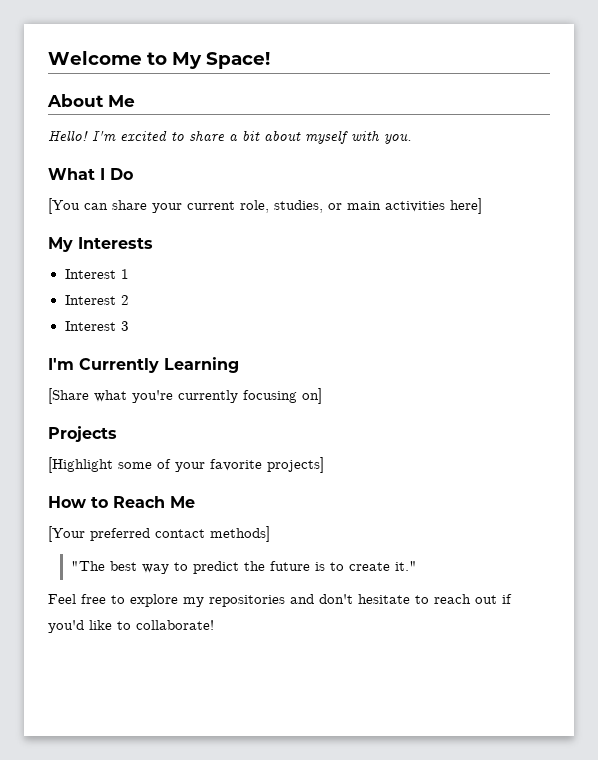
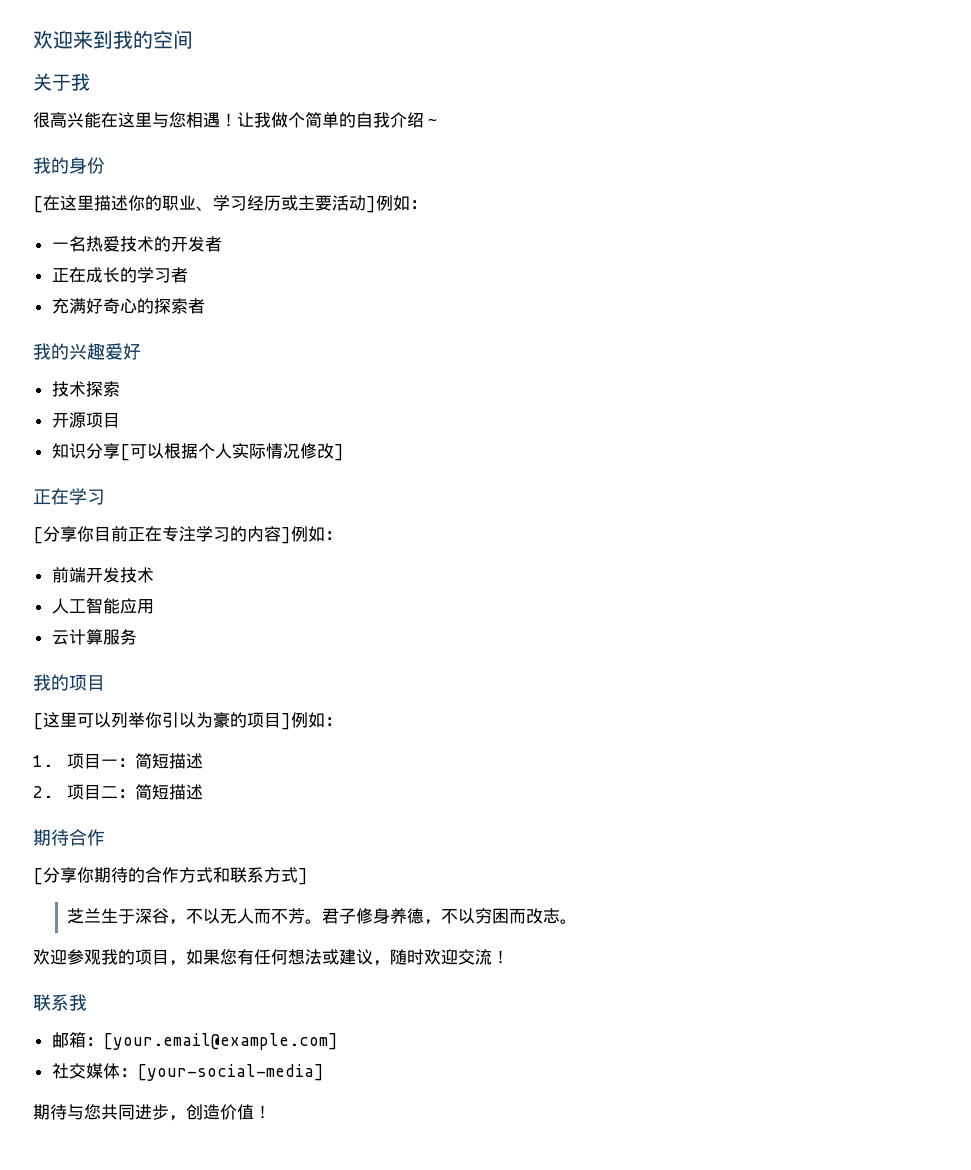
- Welcome to My Space!
- About Me
- Hello! I'm excited to share a bit about myself with you.
- What I Do
- [You can share your current role, studies, or main activities here]
- My Interests
- Interest 1
- Interest 2
- Interest 3
- I'm Currently Learning
- [Share what you're currently focusing on]
- Projects
- [Highlight some of your favorite projects]
- How to Reach Me
- [Your preferred contact methods]
- "The best way to predict the future is to create it."
- Feel free to explore my repositories and don't hesitate to reach out if you'd like to collaborate!
+ 欢迎来到我的空间
+ 关于我
+ 很高兴能在这里与您相遇！让我做个简单的自我介绍～
+ 我的身份
+ [在这里描述你的职业、学习经历或主要活动]例如：
+ 一名热爱技术的开发者
+ 正在成长的学习者
+ 充满好奇心的探索者
+ 我的兴趣爱好
+ 技术探索
+ 开源项目
+ 知识分享[可以根据个人实际情况修改]
+ 正在学习
+ [分享你目前正在专注学习的内容]例如：
+ 前端开发技术
+ 人工智能应用
+ 云计算服务
+ 我的项目
+ [这里可以列举你引以为豪的项目]例如：
+ 1.项目一：简短描述
+ 2.项目二：简短描述
+ 期待合作
+ [分享你期待的合作方式和联系方式]
+ 芝兰生于深谷，不以无人而不芳。君子修身养德，不以穷困而改志。
+ 欢迎参观我的项目，如果您有任何想法或建议，随时欢迎交流！
+ 联系我
+ 邮箱：[your.email@example.com]
+ 社交媒体：[your-social-media]
+ 期待与您共同进步，创造价值！

